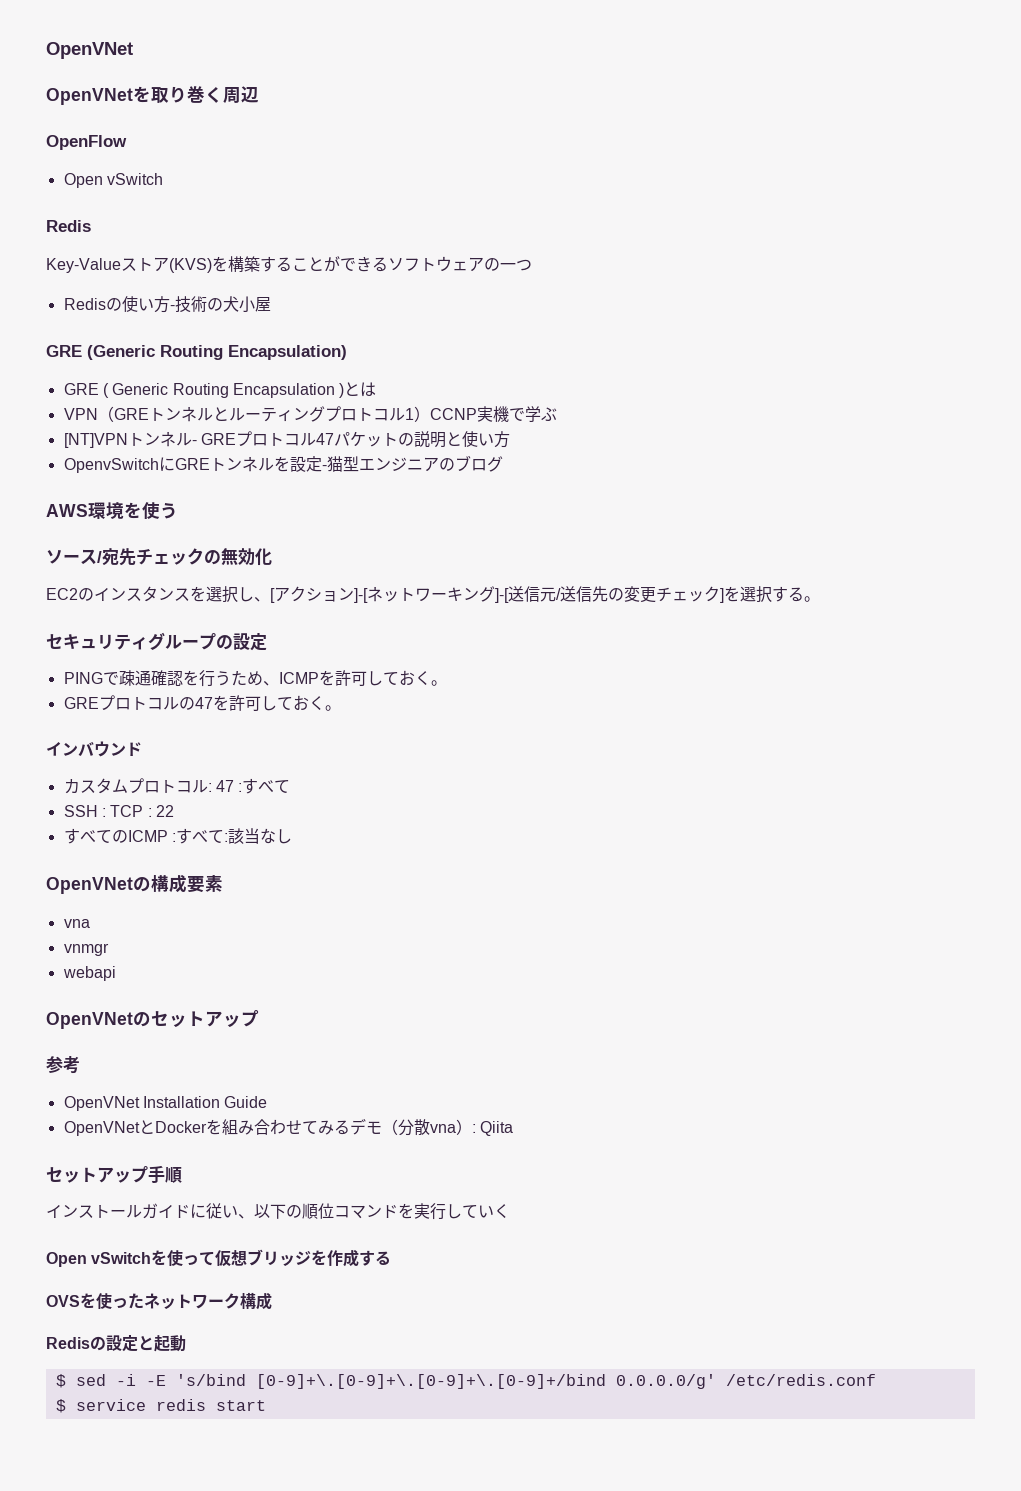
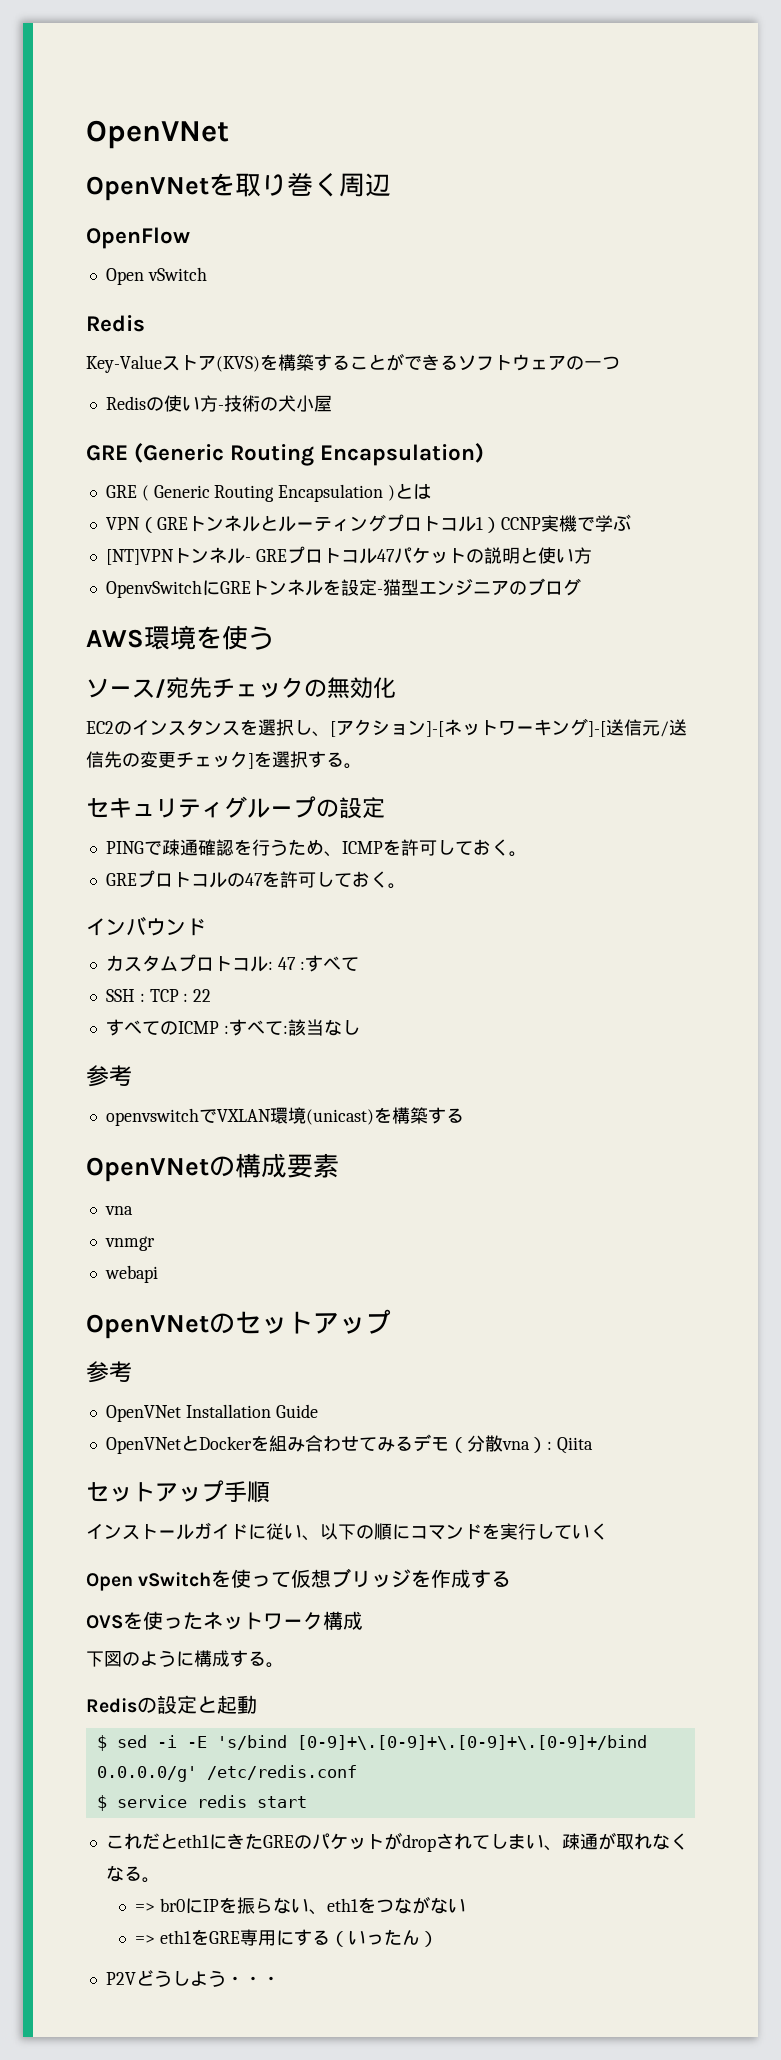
  すべてのICMP :すべて:該当なし
+ 参考
+ openvswitchでVXLAN環境(unicast)を構築する
- インストールガイドに従い、以下の順位コマンドを実行していく
+ インストールガイドに従い、以下の順にコマンドを実行していく
+ 下図のように構成する。
+ これだとeth1にきたGREのパケットがdropされてしまい、疎通が取れなくなる。
+ => br0にIPを振らない、eth1をつながない
+ => eth1をGRE専用にする（いったん）
+ P2Vどうしよう・・・

